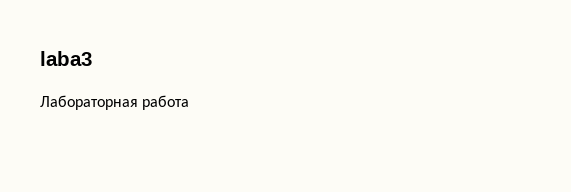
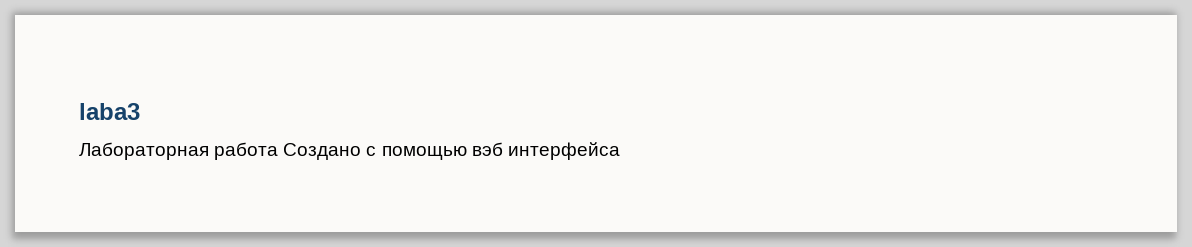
- Лабораторная работа
+ Лабораторная работа Создано с помощью вэб интерфейса

